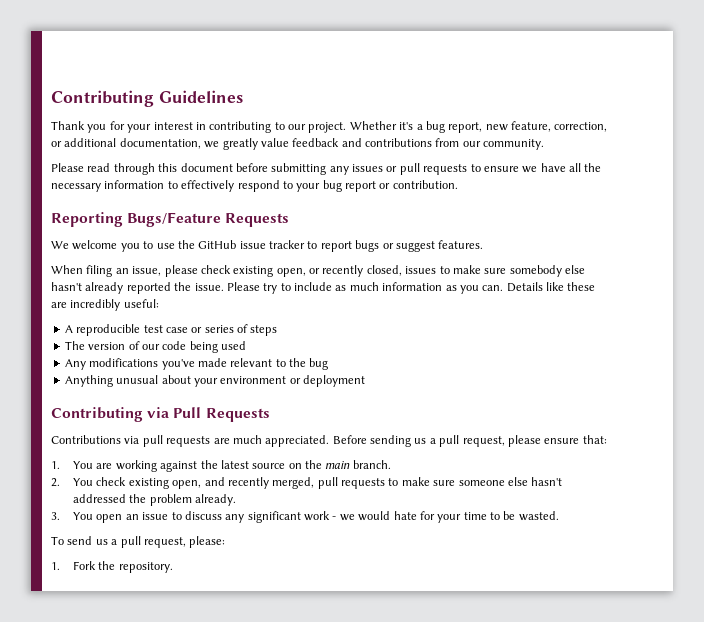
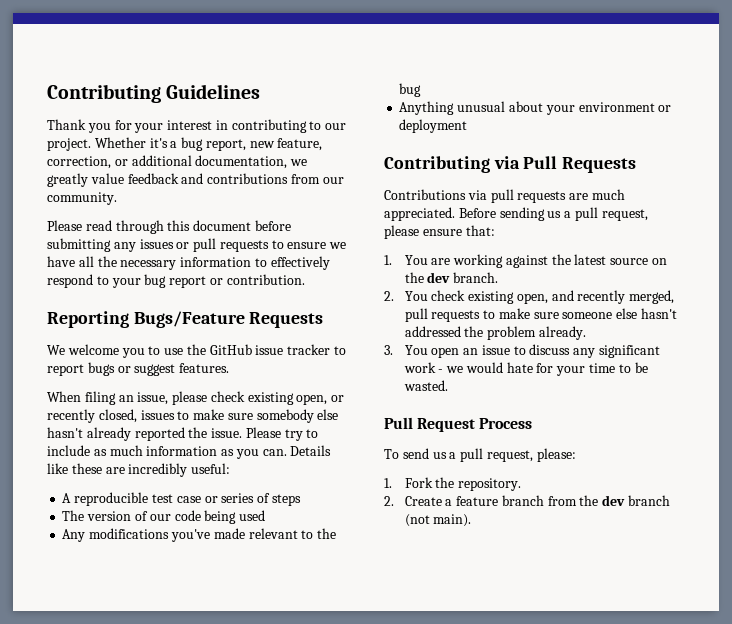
- 1. You are working against the latest source on the main branch.
+ 1. You are working against the latest source on the dev branch.
+ Pull Request Process
+ 2. Create a feature branch from the dev branch (not main).

